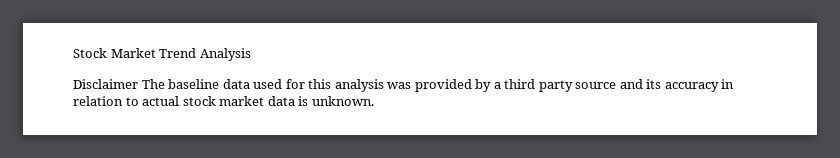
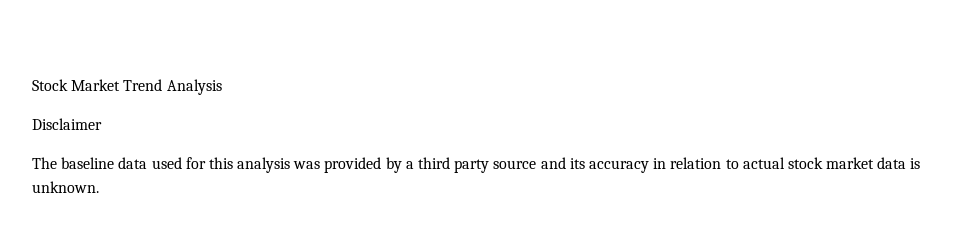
- Disclaimer The baseline data used for this analysis was provided by a third party source and its accuracy in relation to actual stock market data is unknown.
+ Disclaimer
+ The baseline data used for this analysis was provided by a third party source and its accuracy in relation to actual stock market data is unknown.

